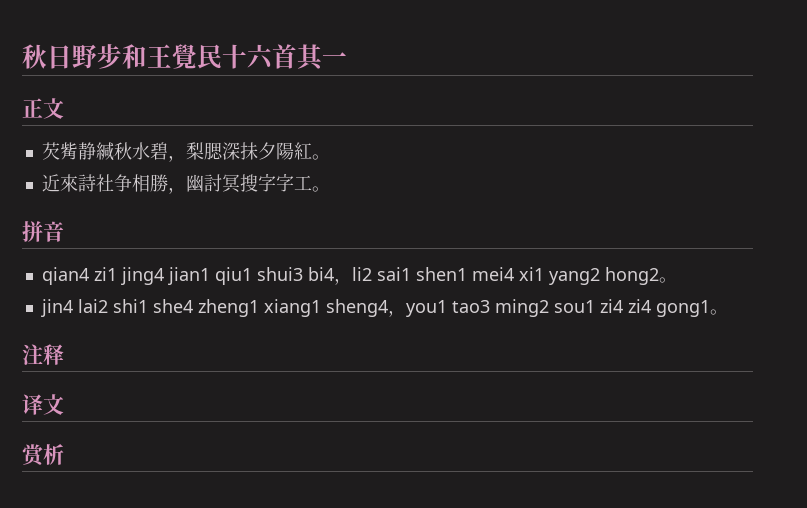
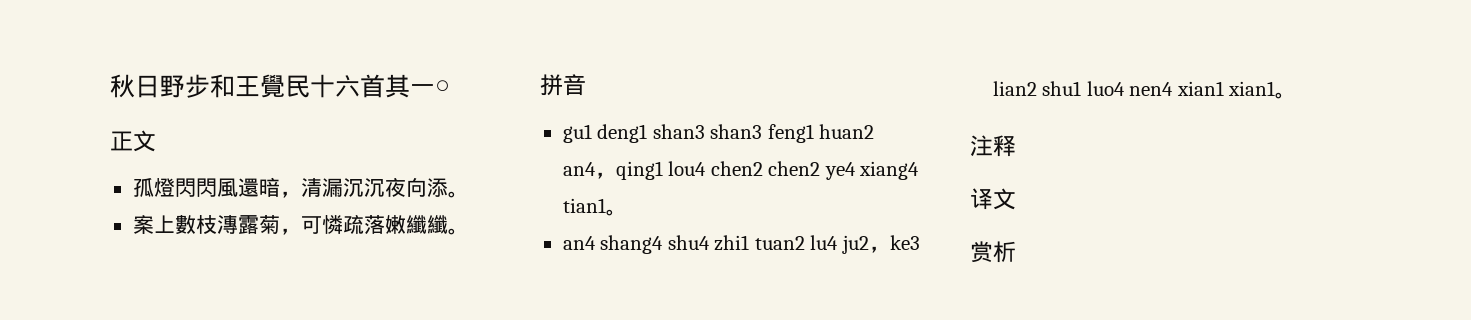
- 秋日野步和王覺民十六首其一
+ 秋日野步和王覺民十六首其一○
- 芡觜静緘秋水碧，梨腮深抺夕陽紅。
- 近來詩社争相勝，幽討冥搜字字工。
+ 孤燈閃閃風還暗，清漏沉沉夜向添。
+ 案上數枝漙露菊，可憐疏落嫩纖纖。
  拼音
- qian4 zi1 jing4 jian1 qiu1 shui3 bi4，li2 sai1 shen1 mei4 xi1 yang2 hong2。
- jin4 lai2 shi1 she4 zheng1 xiang1 sheng4，you1 tao3 ming2 sou1 zi4 zi4 gong1。
+ gu1 deng1 shan3 shan3 feng1 huan2 an4，qing1 lou4 chen2 chen2 ye4 xiang4 tian1。
+ an4 shang4 shu4 zhi1 tuan2 lu4 ju2，ke3 lian2 shu1 luo4 nen4 xian1 xian1。

